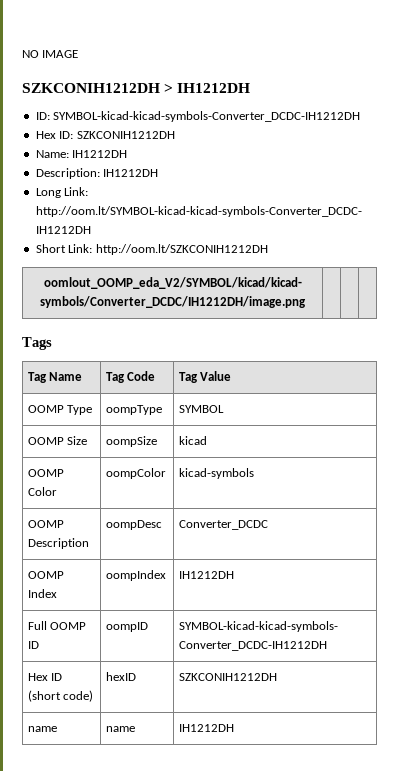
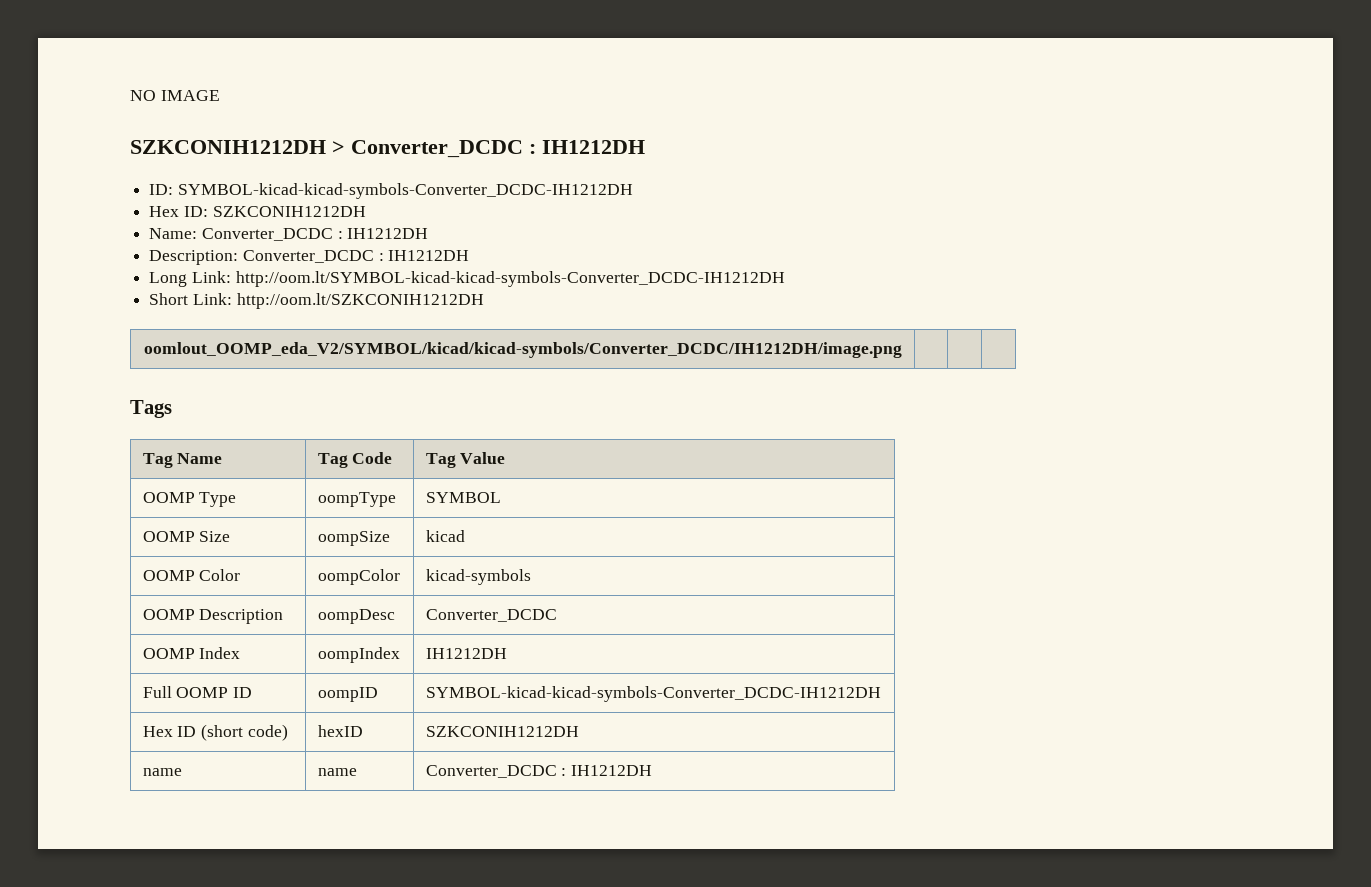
- SZKCONIH1212DH > IH1212DH
+ SZKCONIH1212DH > Converter_DCDC : IH1212DH
- Name: IH1212DH
+ Name: Converter_DCDC : IH1212DH
- Description: IH1212DH
+ Description: Converter_DCDC : IH1212DH
- name | name | IH1212DH
+ name | name | Converter_DCDC : IH1212DH

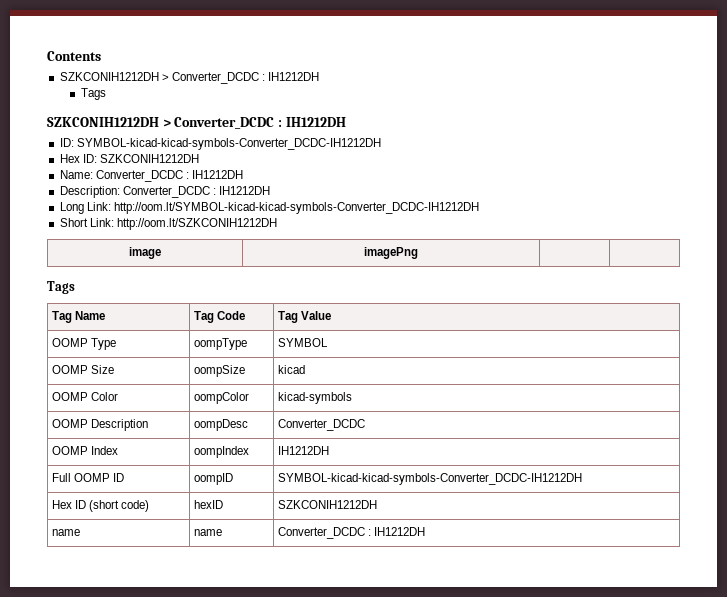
- NO IMAGE
+ Contents
+ SZKCONIH1212DH > Converter_DCDC : IH1212DH
+ Tags
- oomlout_OOMP_eda_V2/SYMBOL/kicad/kicad-symbols/Converter_DCDC/IH1212DH/image.png | | |
+ image | imagePng | |

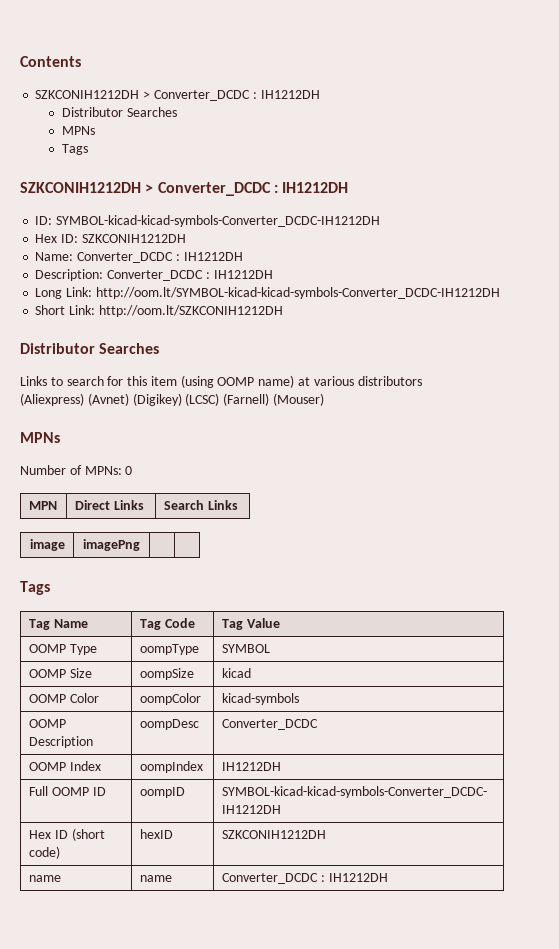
  Contents
  SZKCONIH1212DH > Converter_DCDC : IH1212DH
+ Distributor Searches
+ MPNs
  Short Link: http://oom.lt/SZKCONIH1212DH
+ Distributor Searches
+ Links to search for this item (using OOMP name) at various distributors
+ (Aliexpress) (Avnet) (Digikey) (LCSC) (Farnell) (Mouser)
+ MPNs
+ Number of MPNs: 0
+ MPN | Direct Links | Search Links

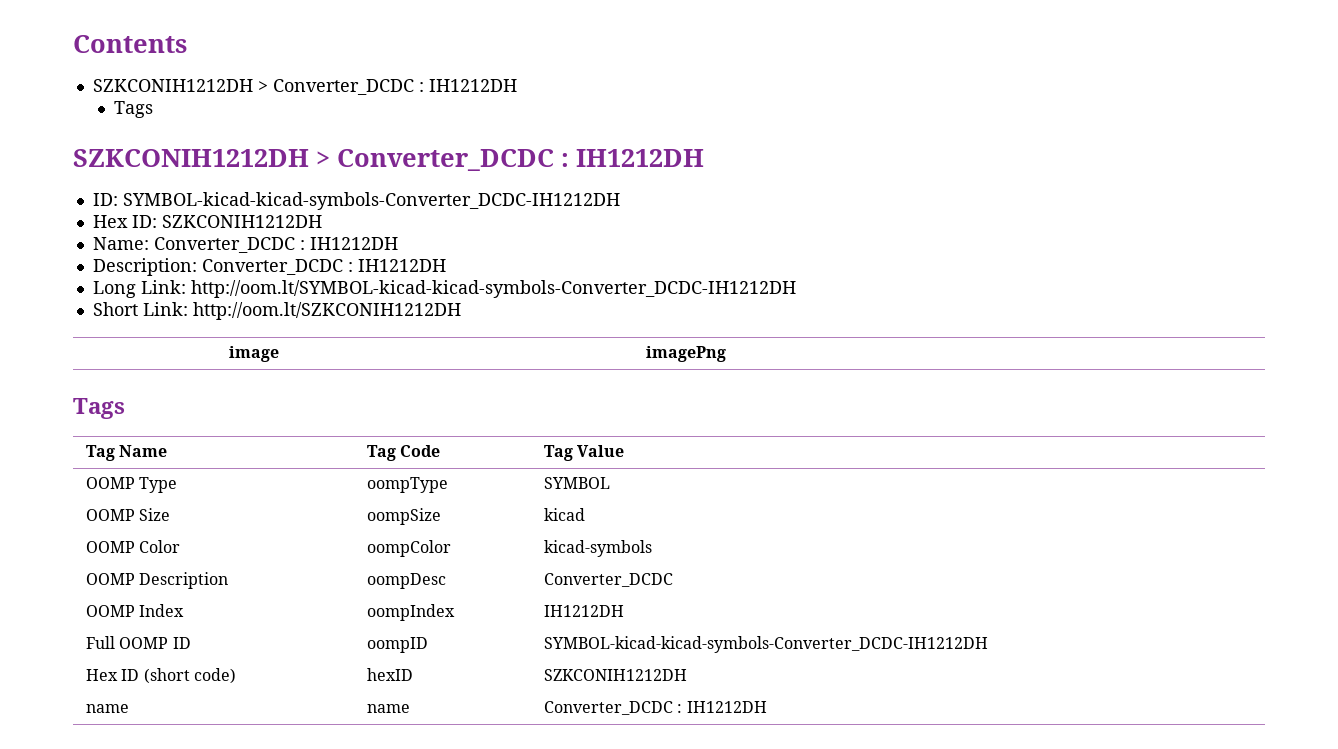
  Contents
  SZKCONIH1212DH > Converter_DCDC : IH1212DH
- Distributor Searches
- MPNs
  Short Link: http://oom.lt/SZKCONIH1212DH
- Distributor Searches
- Links to search for this item (using OOMP name) at various distributors
- (Aliexpress) (Avnet) (Digikey) (LCSC) (Farnell) (Mouser)
- MPNs
- Number of MPNs: 0
- MPN | Direct Links | Search Links

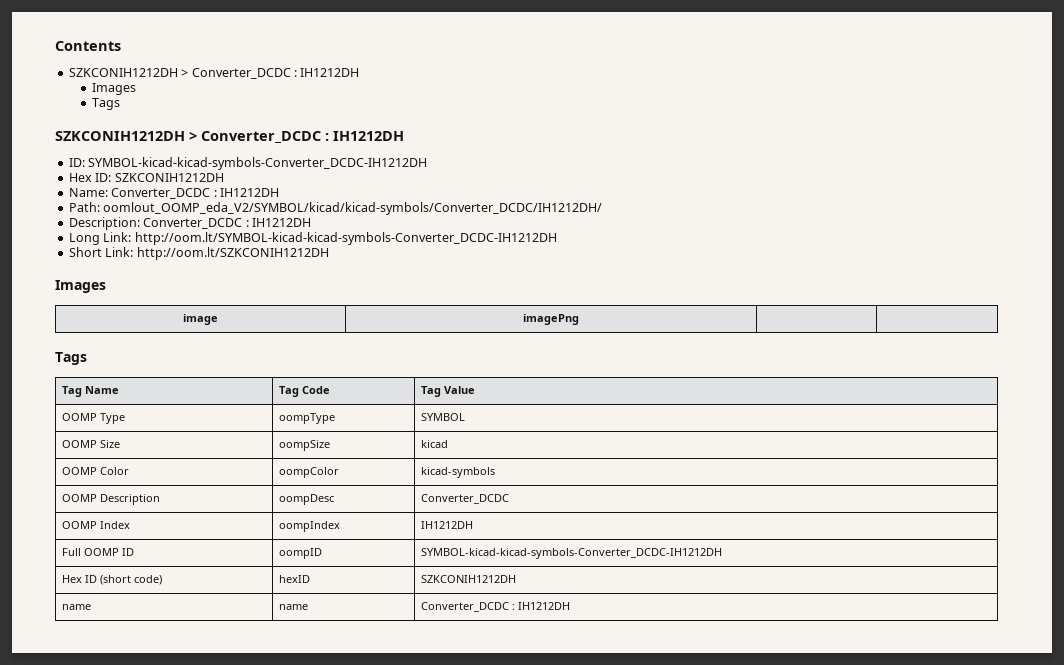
  Contents
  SZKCONIH1212DH > Converter_DCDC : IH1212DH
+ Images
+ Path: oomlout_OOMP_eda_V2/SYMBOL/kicad/kicad-symbols/Converter_DCDC/IH1212DH/
  Short Link: http://oom.lt/SZKCONIH1212DH
+ Images

